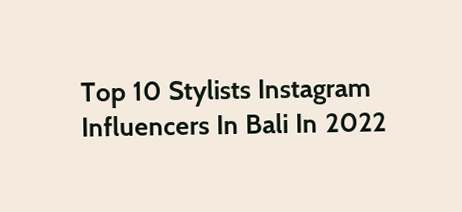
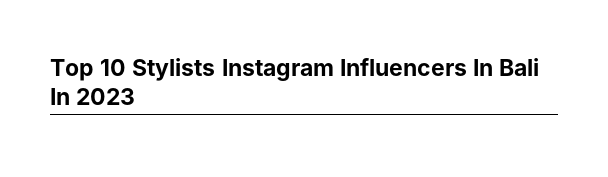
- Top 10 Stylists Instagram Influencers In Bali In 2022
+ Top 10 Stylists Instagram Influencers In Bali In 2023

